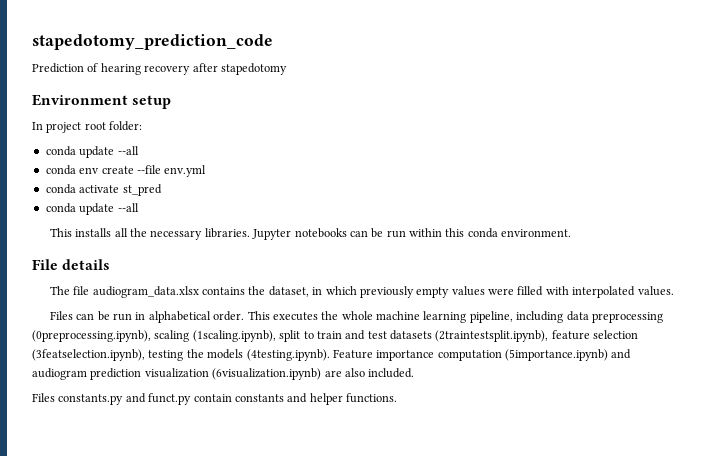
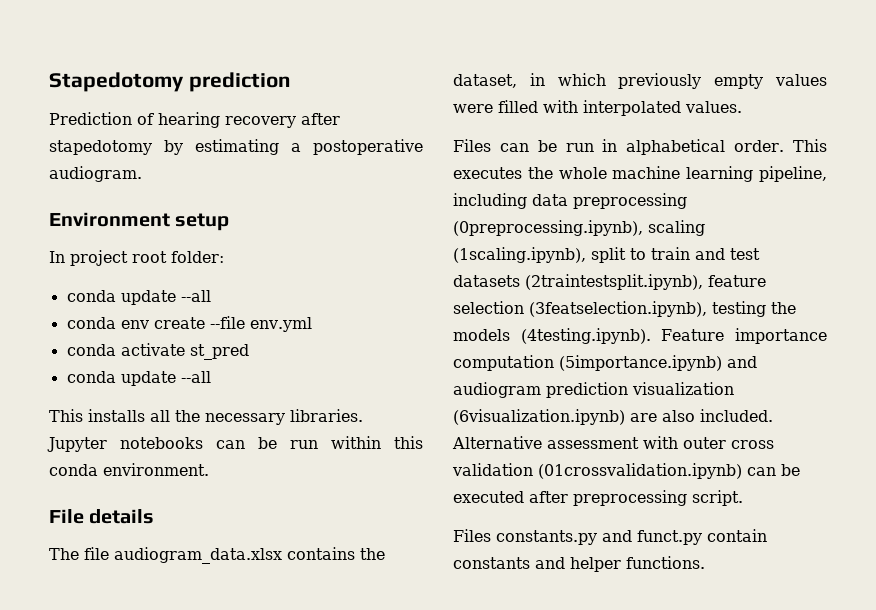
- stapedotomy_prediction_code
+ Stapedotomy prediction
- Prediction of hearing recovery after stapedotomy
+ Prediction of hearing recovery after stapedotomy by estimating a postoperative audiogram.
+ Alternative assessment with outer cross validation (01crossvalidation.ipynb) can be executed after preprocessing script.

